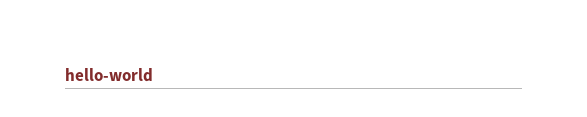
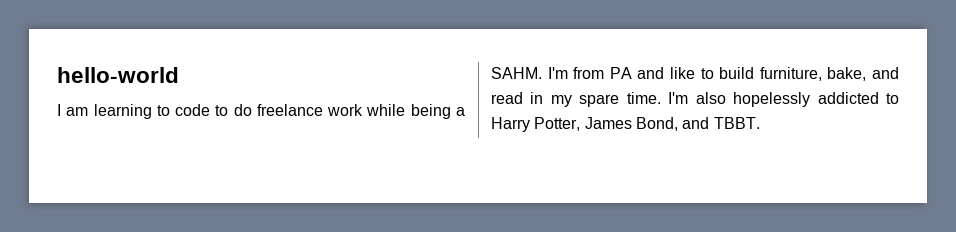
+ I am learning to code to do freelance work while being a SAHM. I'm from PA and like to build furniture, bake, and read in my spare time. I'm also hopelessly addicted to Harry Potter, James Bond, and TBBT.

